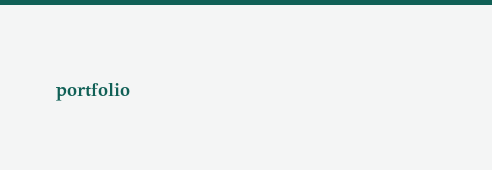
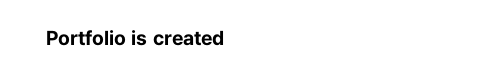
- portfolio
+ Portfolio is created

